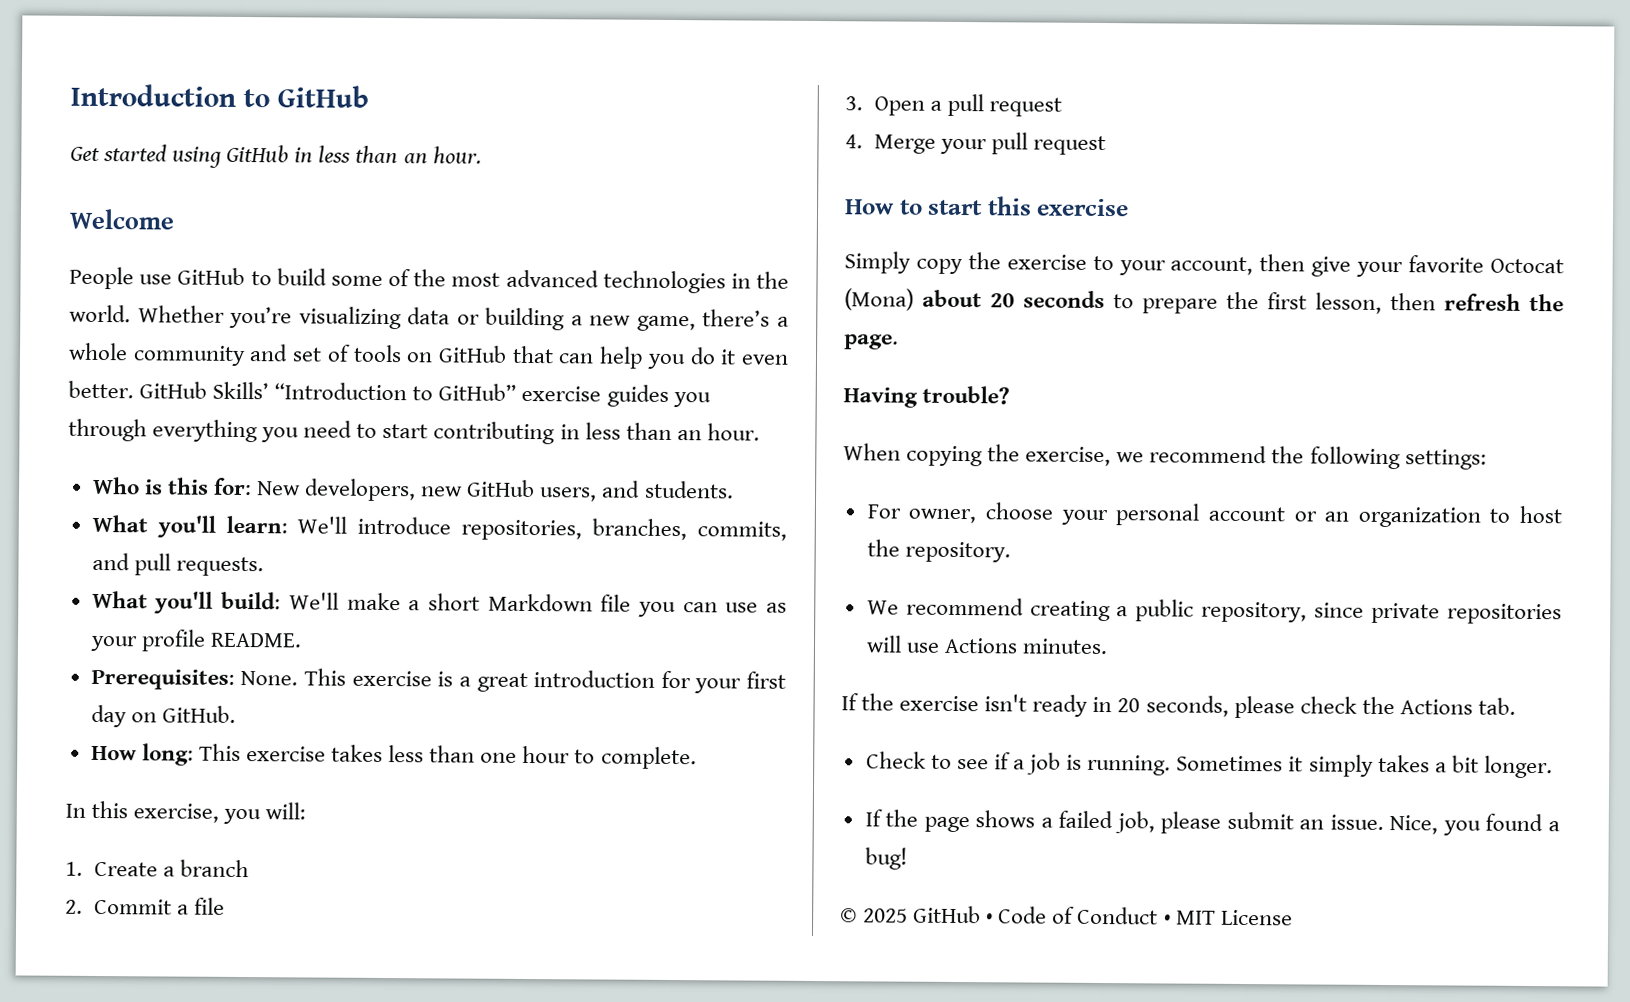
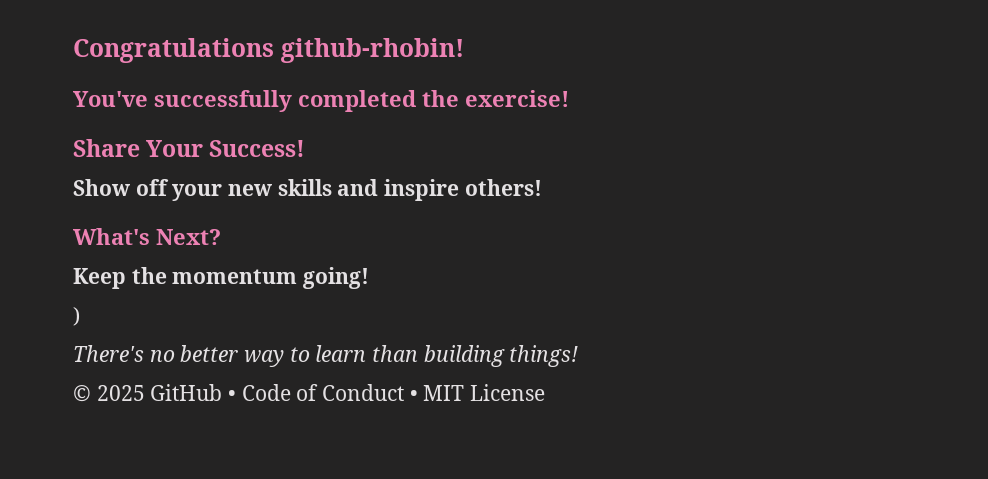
- Introduction to GitHub
- Get started using GitHub in less than an hour.
- Welcome
- People use GitHub to build some of the most advanced technologies in the world. Whether you’re visualizing data or building a new game, there’s a whole community and set of tools on GitHub that can help you do it even better. GitHub Skills’ “Introduction to GitHub” exercise guides you through everything you need to start contributing in less than an hour.
- Who is this for: New developers, new GitHub users, and students.
- What you'll learn: We'll introduce repositories, branches, commits, and pull requests.
- What you'll build: We'll make a short Markdown file you can use as your profile README.
- Prerequisites: None. This exercise is a great introduction for your first day on GitHub.
- How long: This exercise takes less than one hour to complete.
- In this exercise, you will:
- 1. Create a branch
- 2. Commit a file
- 3. Open a pull request
- 4. Merge your pull request
- How to start this exercise
- Simply copy the exercise to your account, then give your favorite Octocat (Mona) about 20 seconds to prepare the first lesson, then refresh the page.
- Having trouble?
- When copying the exercise, we recommend the following settings:
- For owner, choose your personal account or an organization to host the repository.
- We recommend creating a public repository, since private repositories will use Actions minutes.
- If the exercise isn't ready in 20 seconds, please check the Actions tab.
- Check to see if a job is running. Sometimes it simply takes a bit longer.
- If the page shows a failed job, please submit an issue. Nice, you found a bug!
+ Congratulations github-rhobin!
+ You've successfully completed the exercise!
+ Share Your Success!
+ Show off your new skills and inspire others!
+ What's Next?
+ Keep the momentum going!
+ )
+ There's no better way to learn than building things!

